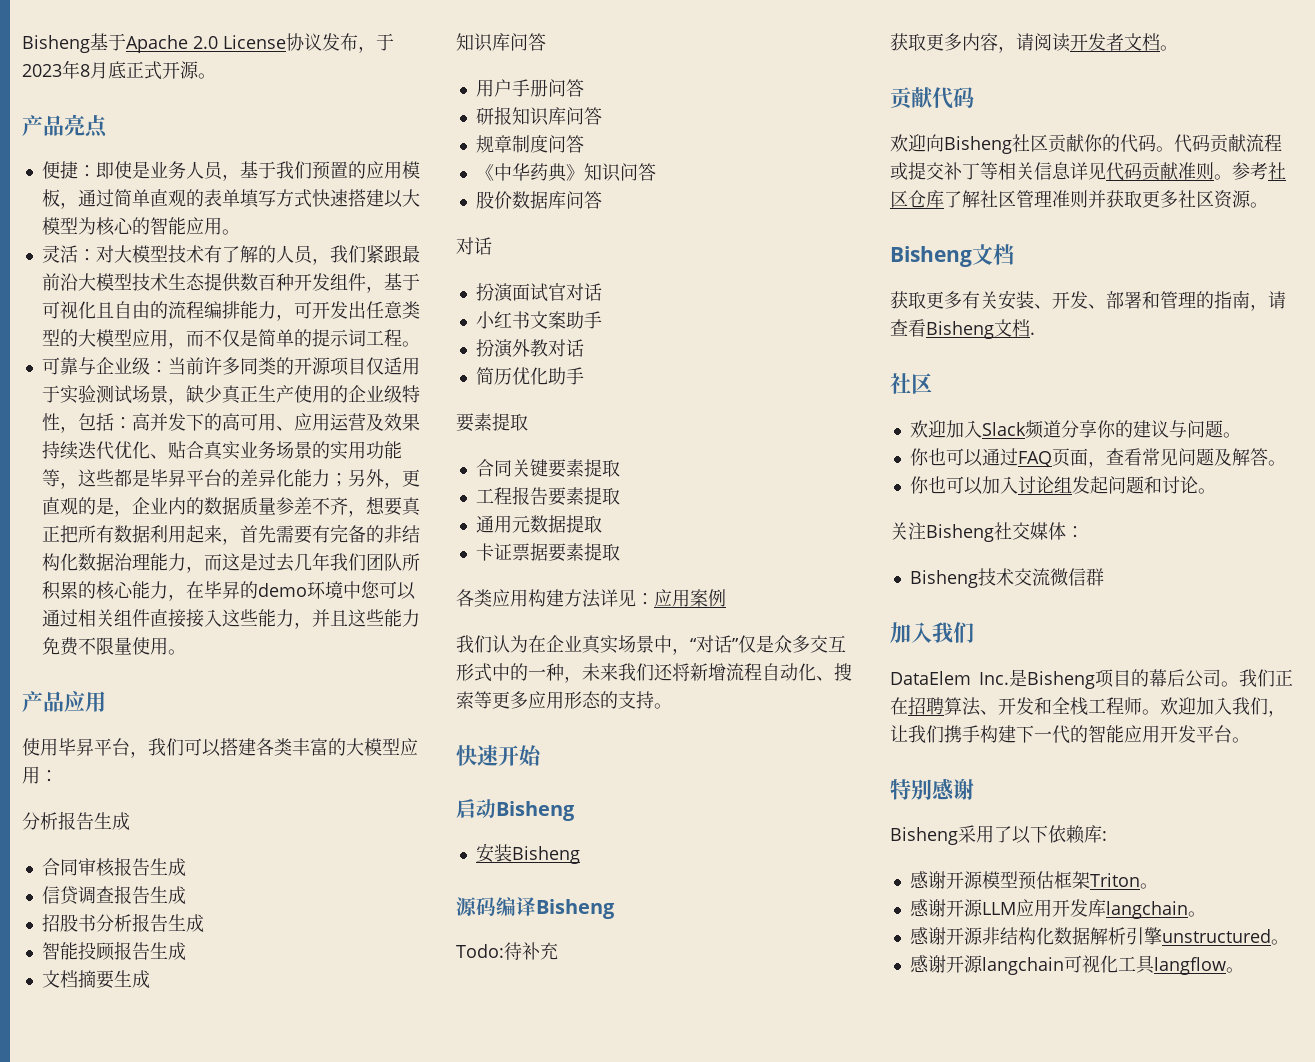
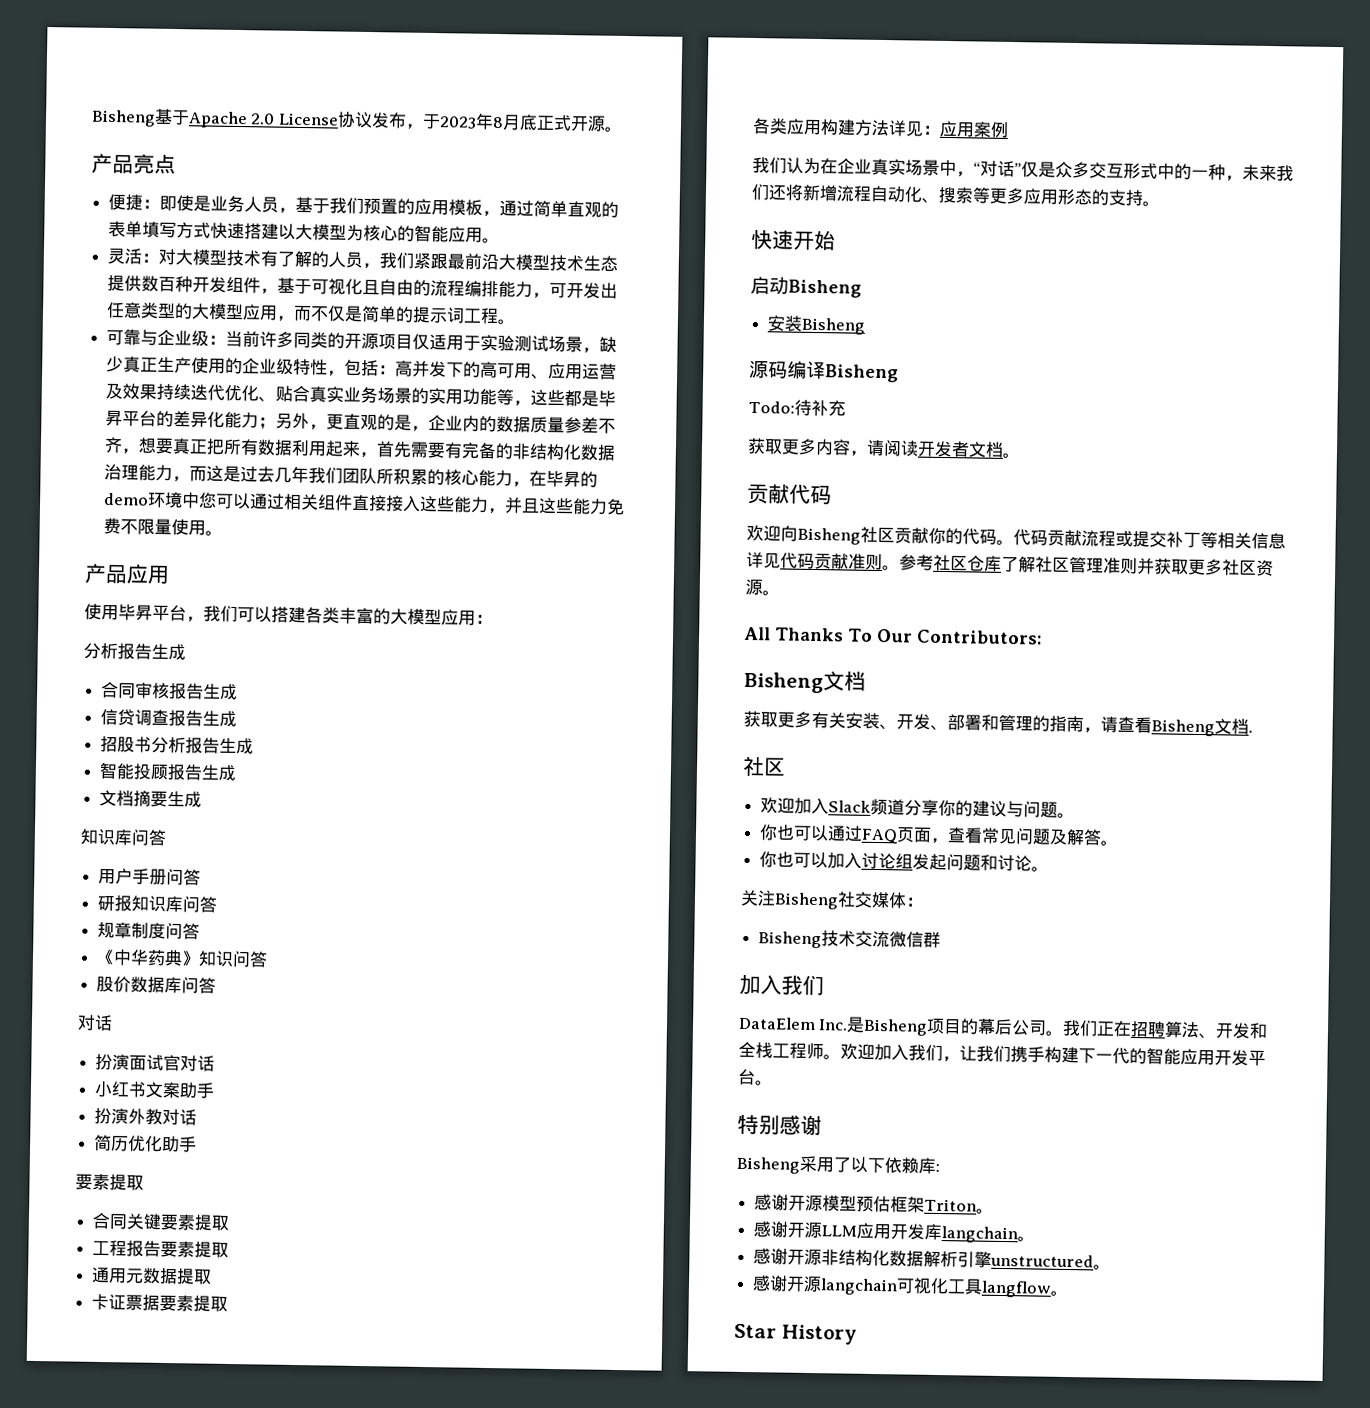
+ All Thanks To Our Contributors:
+ Star History

